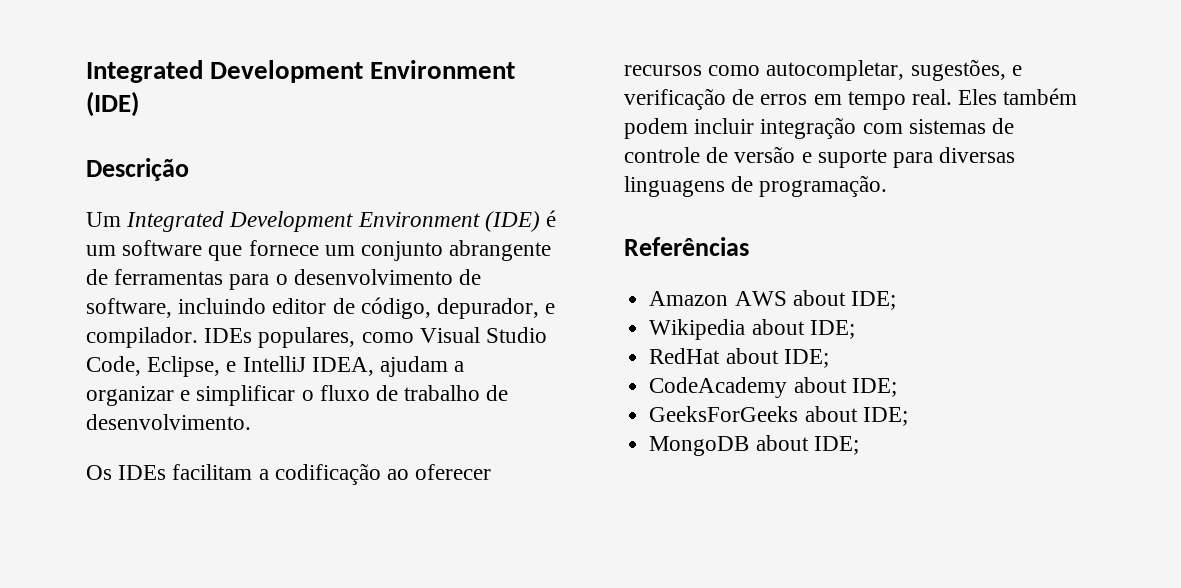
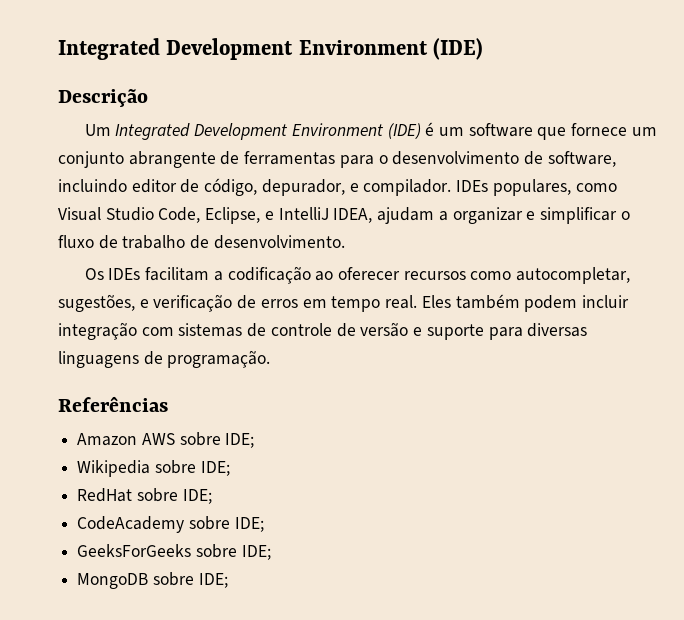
- Amazon AWS about IDE;
+ Amazon AWS sobre IDE;
- Wikipedia about IDE;
+ Wikipedia sobre IDE;
- RedHat about IDE;
+ RedHat sobre IDE;
- CodeAcademy about IDE;
+ CodeAcademy sobre IDE;
- GeeksForGeeks about IDE;
+ GeeksForGeeks sobre IDE;
- MongoDB about IDE;
+ MongoDB sobre IDE;

